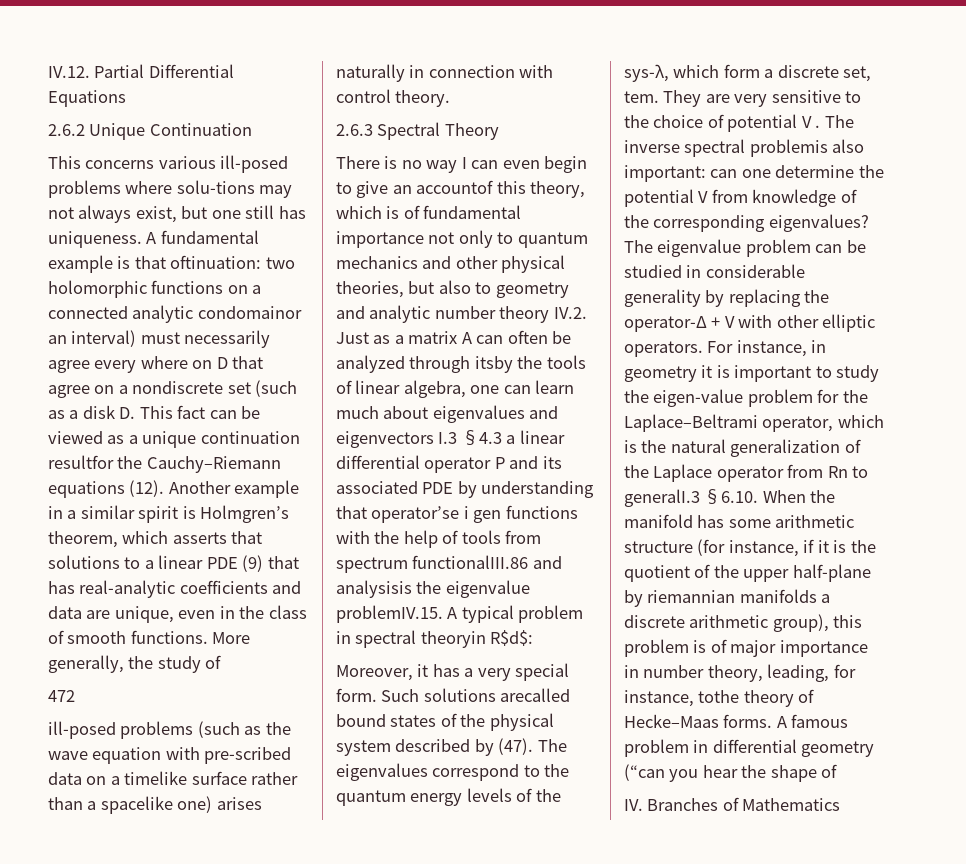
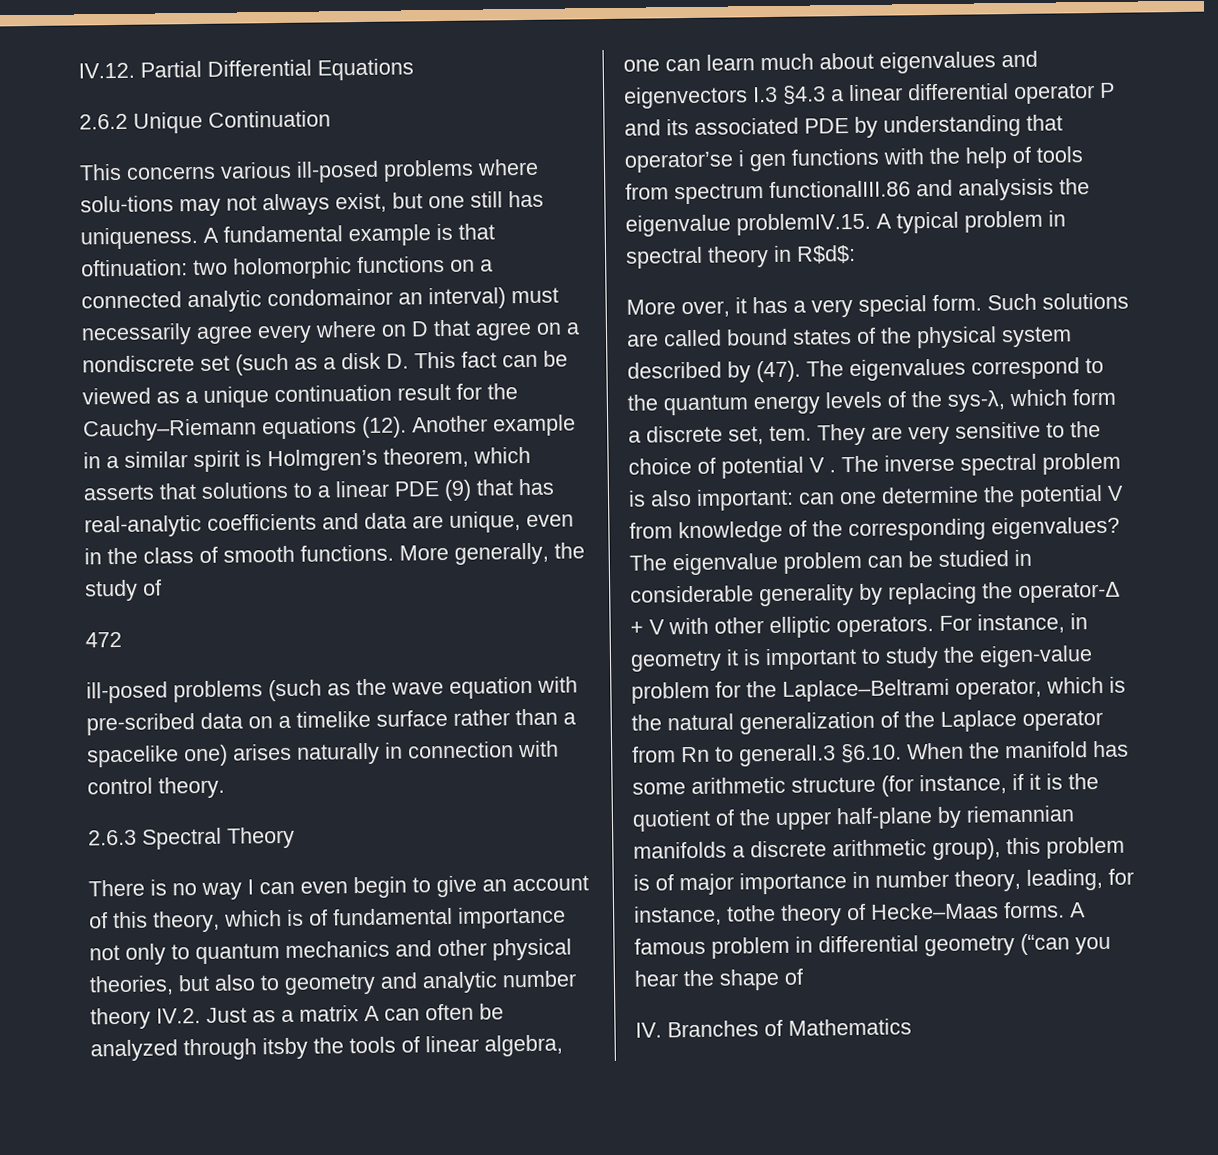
- A fundamental example is that oftinuation: two holomorphic functions on a connected analytic condomainor an interval) must necessarily agree every where on D that agree on a nondiscrete set (such as a disk D. This fact can be viewed as a unique continuation resultfor the Cauchy–Riemann equations (12).
+ A fundamental example is that oftinuation: two holomorphic functions on a connected analytic condomainor an interval) must necessarily agree every where on D that agree on a nondiscrete set (such as a disk D. This fact can be viewed as a unique continuation result for the Cauchy–Riemann equations (12).
- There is no way I can even begin to give an accountof this theory, which is of fundamental importance not only to quantum mechanics and other physical theories, but also to geometry and analytic number theory IV.2. Just as a matrix A can often be analyzed through itsby the tools of linear algebra, one can learn much about eigenvalues and eigenvectors I.3 §4.3 a linear differential operator P and its associated PDE by understanding that operator’se i gen functions with the help of tools from spectrum functionalIII.86 and analysisis the eigenvalue problemIV.15. A typical problem in spectral theoryin R$d$:
+ There is no way I can even begin to give an account of this theory, which is of fundamental importance not only to quantum mechanics and other physical theories, but also to geometry and analytic number theory IV.2. Just as a matrix A can often be analyzed through itsby the tools of linear algebra, one can learn much about eigenvalues and eigenvectors I.3 §4.3 a linear differential operator P and its associated PDE by understanding that operator’se i gen functions with the help of tools from spectrum functionalIII.86 and analysisis the eigenvalue problemIV.15. A typical problem in spectral theory in R$d$:
- Moreover, it has a very special form.
+ More over, it has a very special form.
- Such solutions arecalled bound states of the physical system described by (47).
+ Such solutions are called bound states of the physical system described by (47).
- The inverse spectral problemis also important: can one determine the potential V from knowledge of the corresponding eigenvalues?
+ The inverse spectral problem is also important: can one determine the potential V from knowledge of the corresponding eigenvalues?

